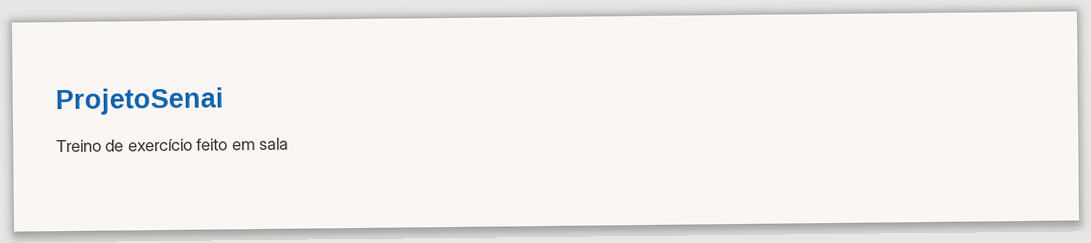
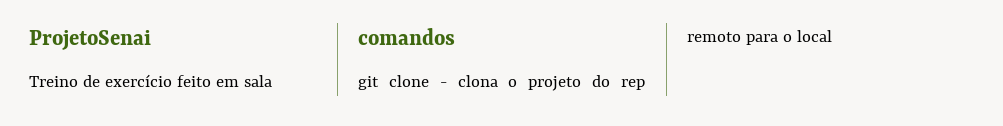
+ comandos
+ git clone - clona o projeto do rep remoto para o local

